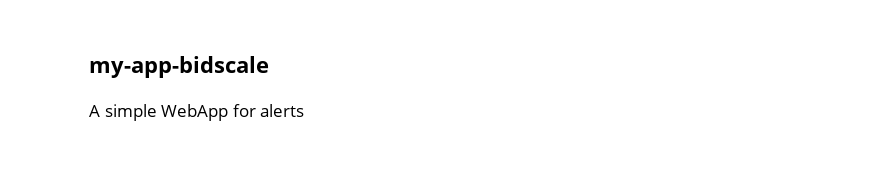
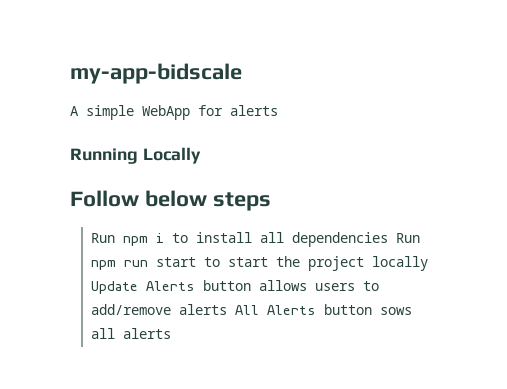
+ Running Locally
+ Follow below steps
+ Run npm i to install all dependencies Run npm run start to start the project locally Update Alerts button allows users to add/remove alerts All Alerts button sows all alerts

